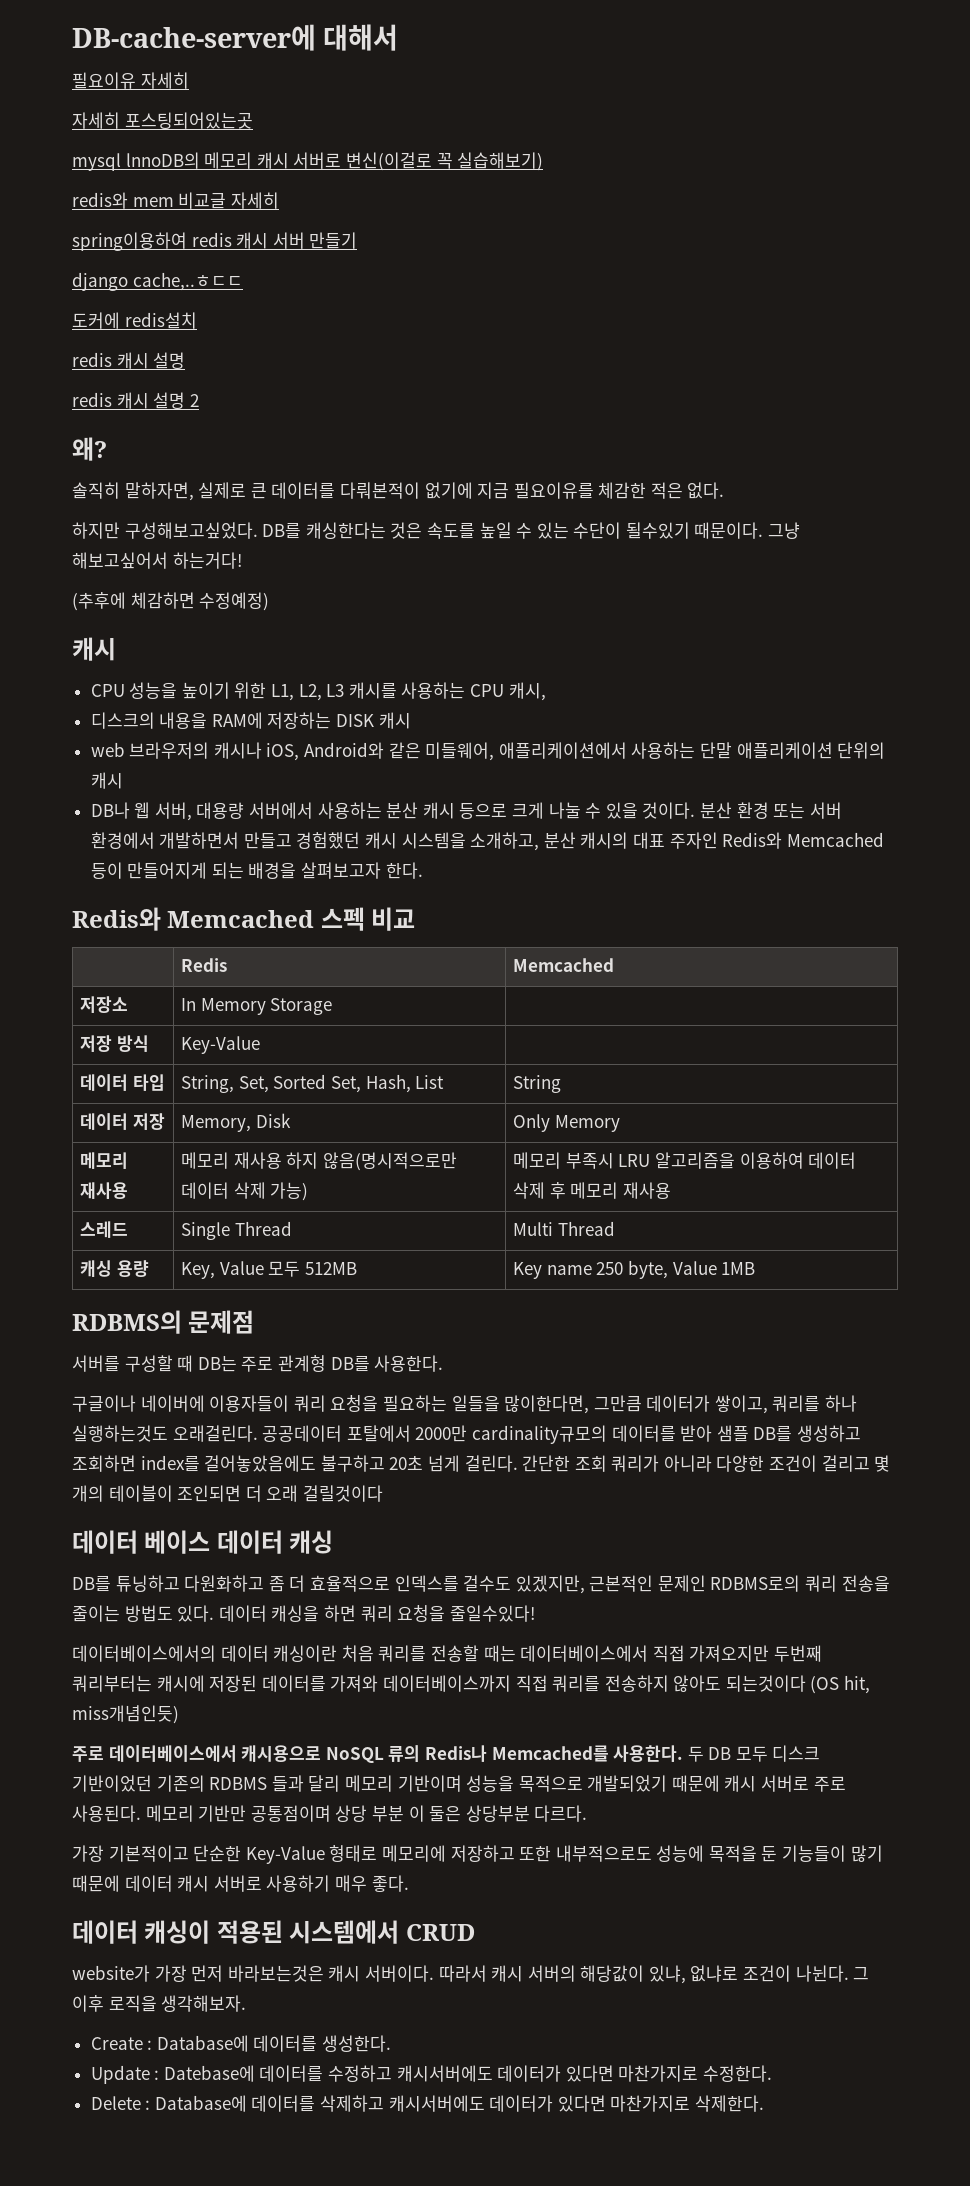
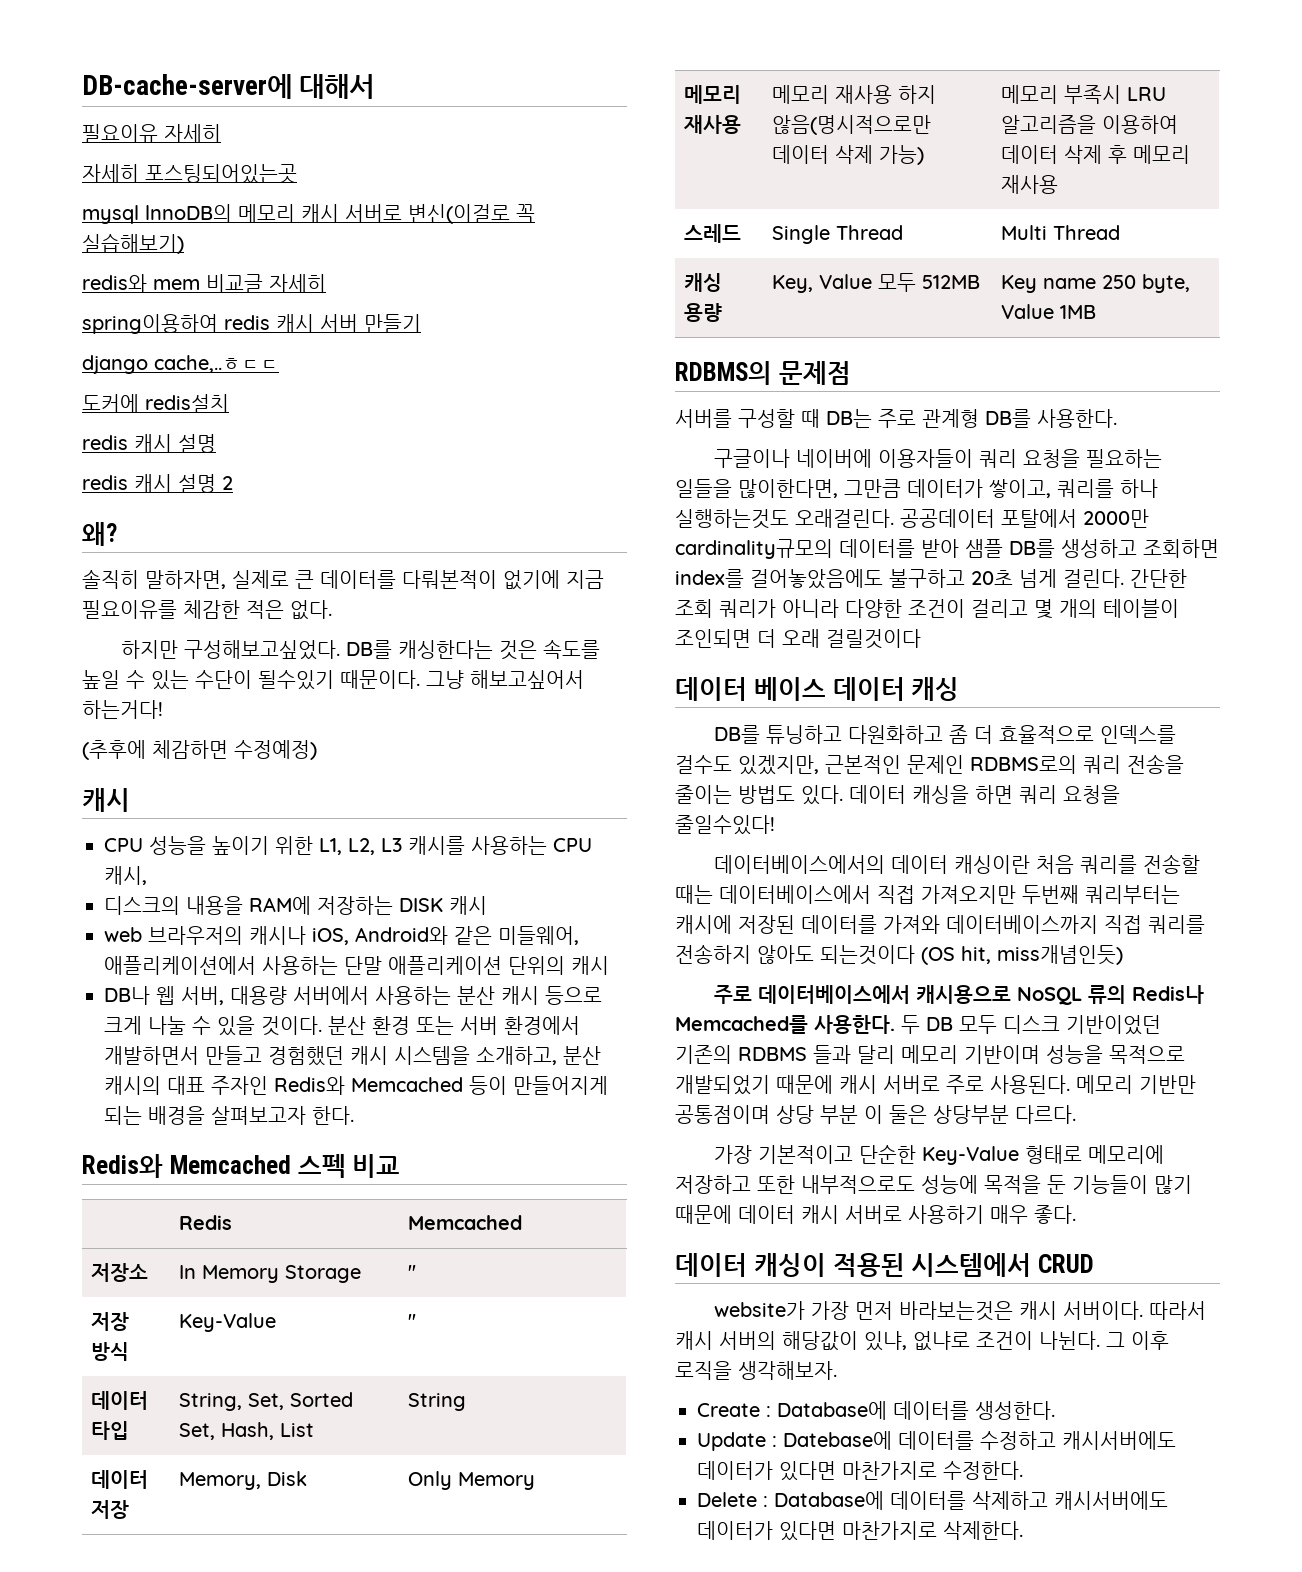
- 저장소 | In Memory Storage |
+ 저장소 | In Memory Storage | ''
- 저장 방식 | Key-Value |
+ 저장 방식 | Key-Value | ''

